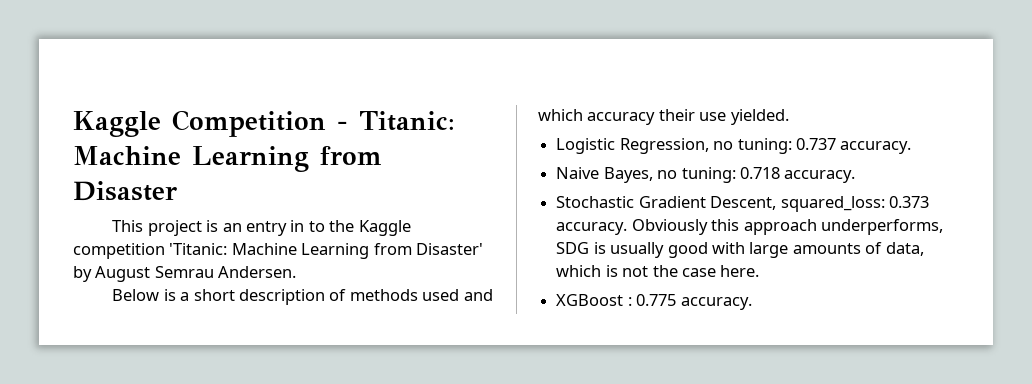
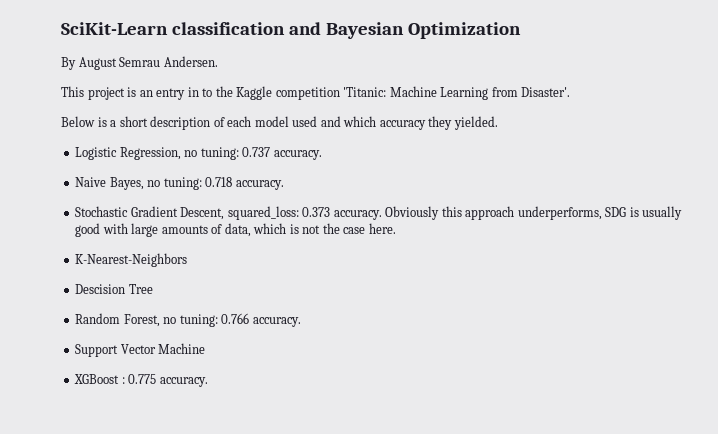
- Kaggle Competition - Titanic: Machine Learning from Disaster
+ SciKit-Learn classification and Bayesian Optimization
+ By August Semrau Andersen.
- This project is an entry in to the Kaggle competition 'Titanic: Machine Learning from Disaster' by August Semrau Andersen.
+ This project is an entry in to the Kaggle competition 'Titanic: Machine Learning from Disaster'.
- Below is a short description of methods used and which accuracy their use yielded.
+ Below is a short description of each model used and which accuracy they yielded.
+ K-Nearest-Neighbors
+ Descision Tree
+ Random Forest, no tuning: 0.766 accuracy.
+ Support Vector Machine

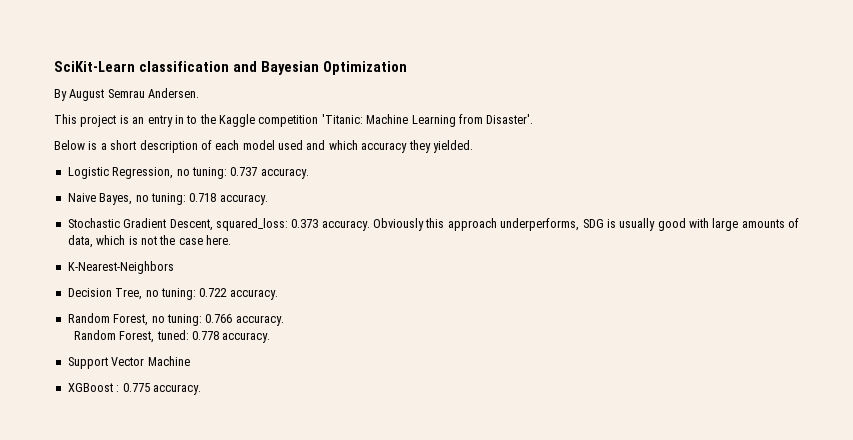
- Descision Tree
+ Decision Tree, no tuning: 0.722 accuracy.
+ Random Forest, tuned: 0.778 accuracy.

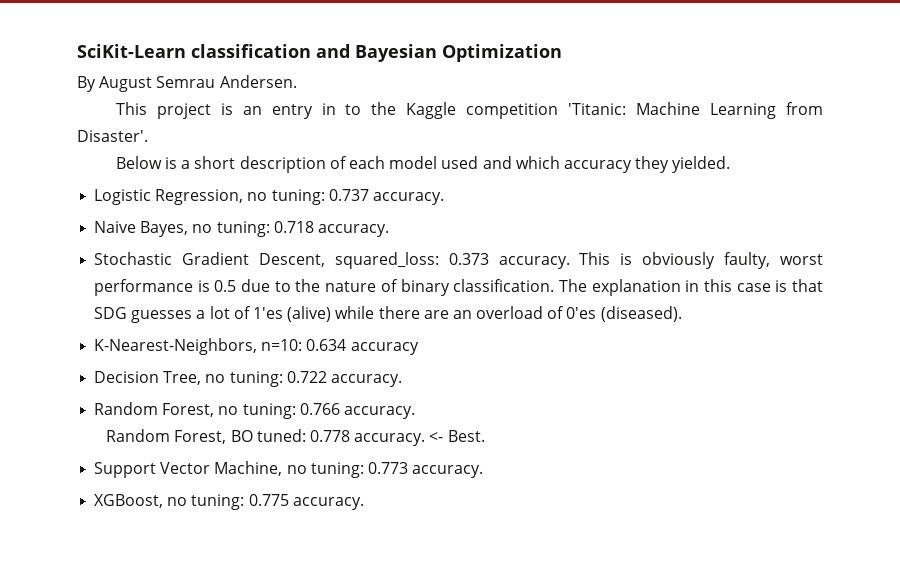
- Obviously this approach underperforms, SDG is usually good with large amounts of data, which is not the case here.
- K-Nearest-Neighbors
+ This is obviously faulty, worst performance is 0.5 due to the nature of binary classification. The explanation in this case is that SDG guesses a lot of 1'es (alive) while there are an overload of 0'es (diseased).
+ K-Nearest-Neighbors, n=10: 0.634 accuracy
- Random Forest, tuned: 0.778 accuracy.
+ Random Forest, BO tuned: 0.778 accuracy. <- Best.
- Support Vector Machine
- XGBoost : 0.775 accuracy.
+ Support Vector Machine, no tuning: 0.773 accuracy.
+ XGBoost, no tuning: 0.775 accuracy.

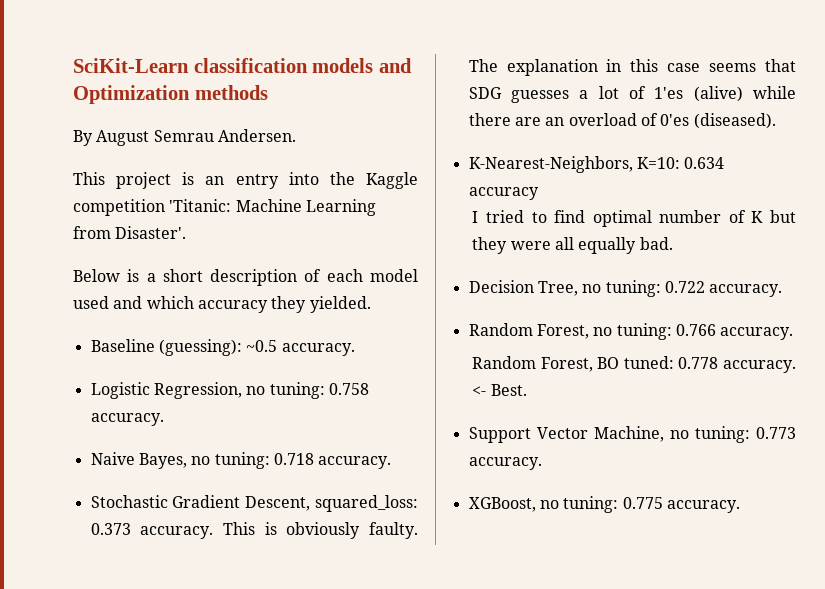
- SciKit-Learn classification and Bayesian Optimization
+ SciKit-Learn classification models and Optimization methods
- This project is an entry in to the Kaggle competition 'Titanic: Machine Learning from Disaster'.
+ This project is an entry into the Kaggle competition 'Titanic: Machine Learning from Disaster'.
+ Baseline (guessing): ~0.5 accuracy.
- Logistic Regression, no tuning: 0.737 accuracy.
+ Logistic Regression, no tuning: 0.758 accuracy.
- This is obviously faulty, worst performance is 0.5 due to the nature of binary classification.
+ This is obviously faulty.
- The explanation in this case is that SDG guesses a lot of 1'es (alive) while there are an overload of 0'es (diseased).
+ The explanation in this case seems that SDG guesses a lot of 1'es (alive) while there are an overload of 0'es (diseased).
- K-Nearest-Neighbors, n=10: 0.634 accuracy
+ K-Nearest-Neighbors, K=10: 0.634 accuracy
+ I tried to find optimal number of K but they were all equally bad.

